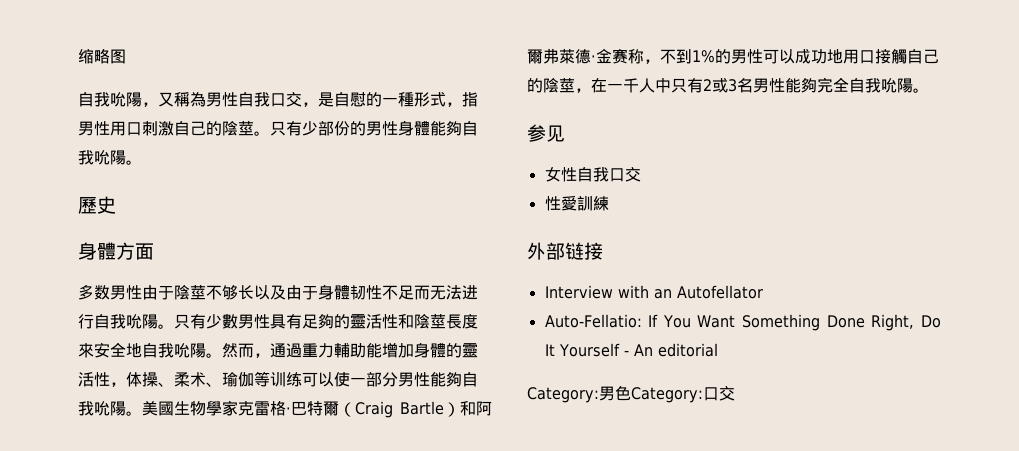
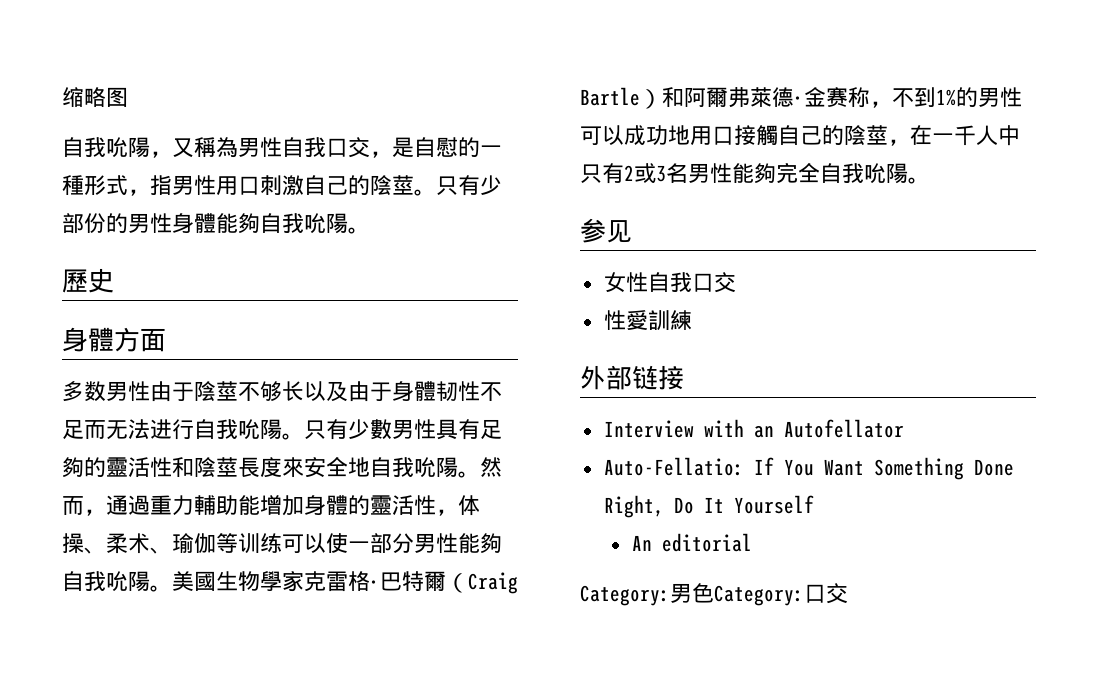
- Auto-Fellatio: If You Want Something Done Right, Do It Yourself - An editorial
+ Auto-Fellatio: If You Want Something Done Right, Do It Yourself
+ An editorial

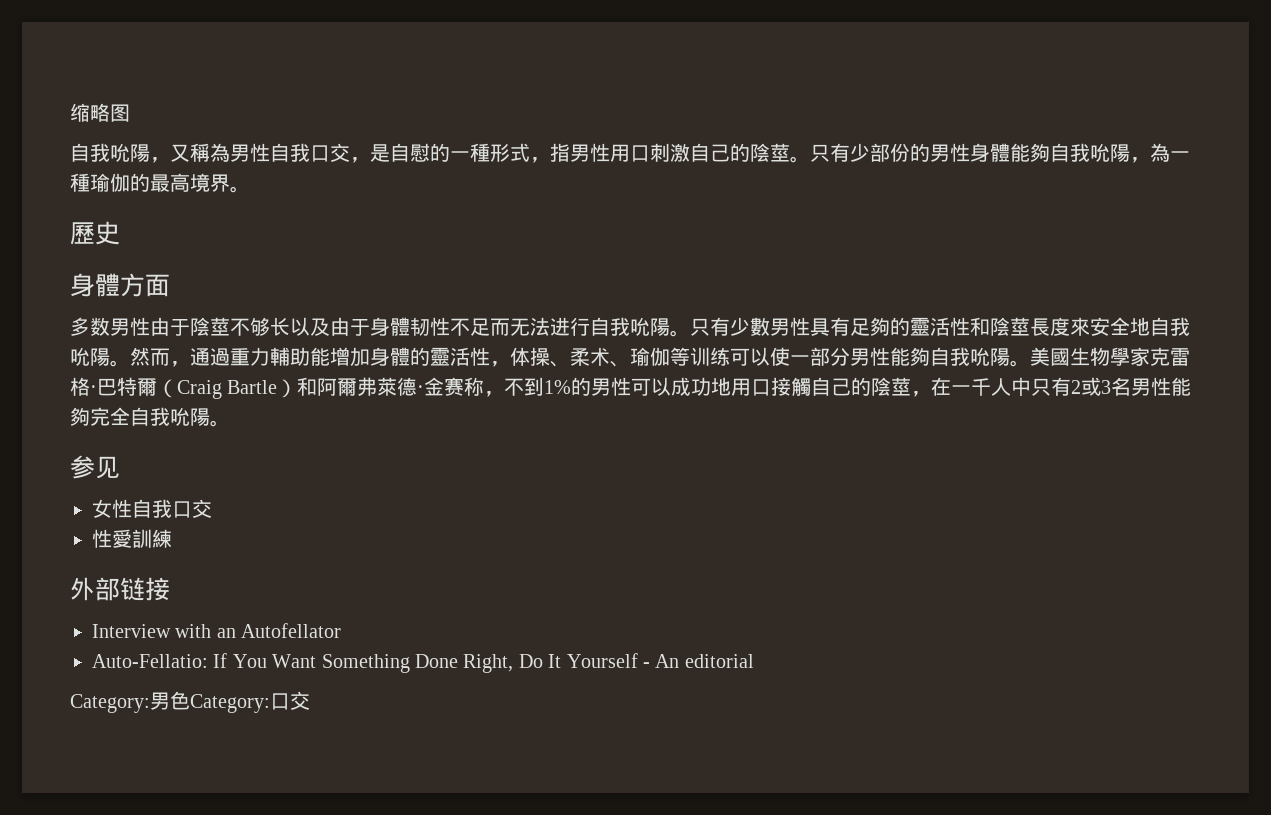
- 只有少部份的男性身體能夠自我吮陽。
+ 只有少部份的男性身體能夠自我吮陽，為一種瑜伽的最高境界。
- Auto-Fellatio: If You Want Something Done Right, Do It Yourself
- An editorial
+ Auto-Fellatio: If You Want Something Done Right, Do It Yourself - An editorial

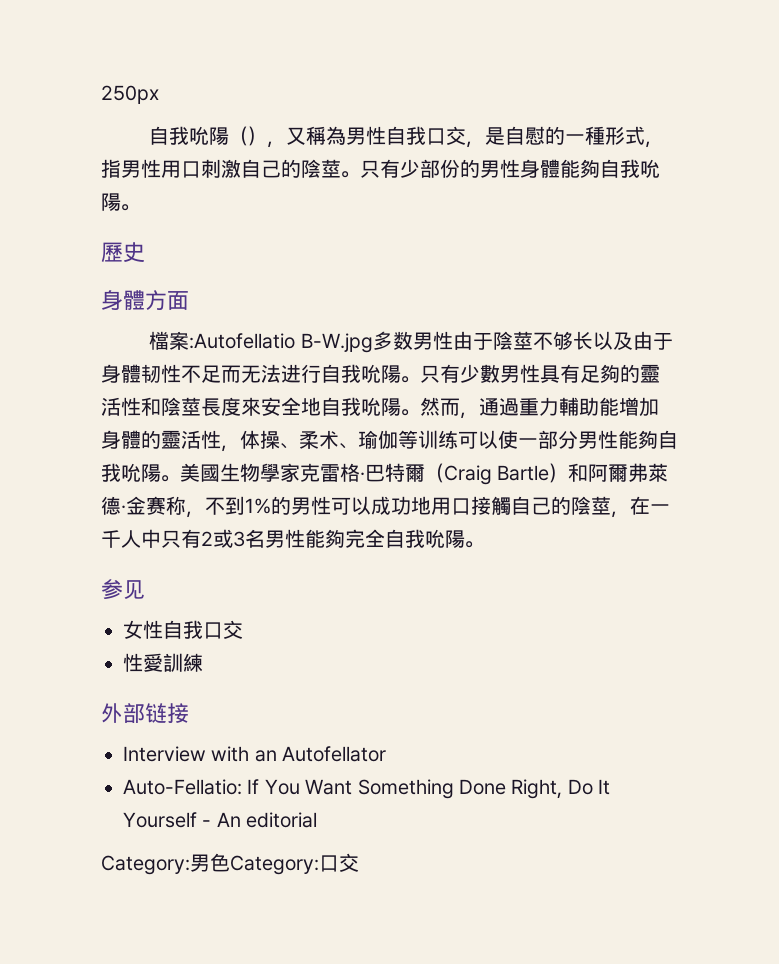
- 缩略图
- 自我吮陽，又稱為男性自我口交，是自慰的一種形式，指男性用口刺激自己的陰莖。
+ 250px
+ 自我吮陽（），又稱為男性自我口交，是自慰的一種形式，指男性用口刺激自己的陰莖。
- 只有少部份的男性身體能夠自我吮陽，為一種瑜伽的最高境界。
+ 只有少部份的男性身體能夠自我吮陽。
- 多数男性由于陰莖不够长以及由于身體韧性不足而无法进行自我吮陽。
+ 檔案:Autofellatio B-W.jpg多数男性由于陰莖不够长以及由于身體韧性不足而无法进行自我吮陽。

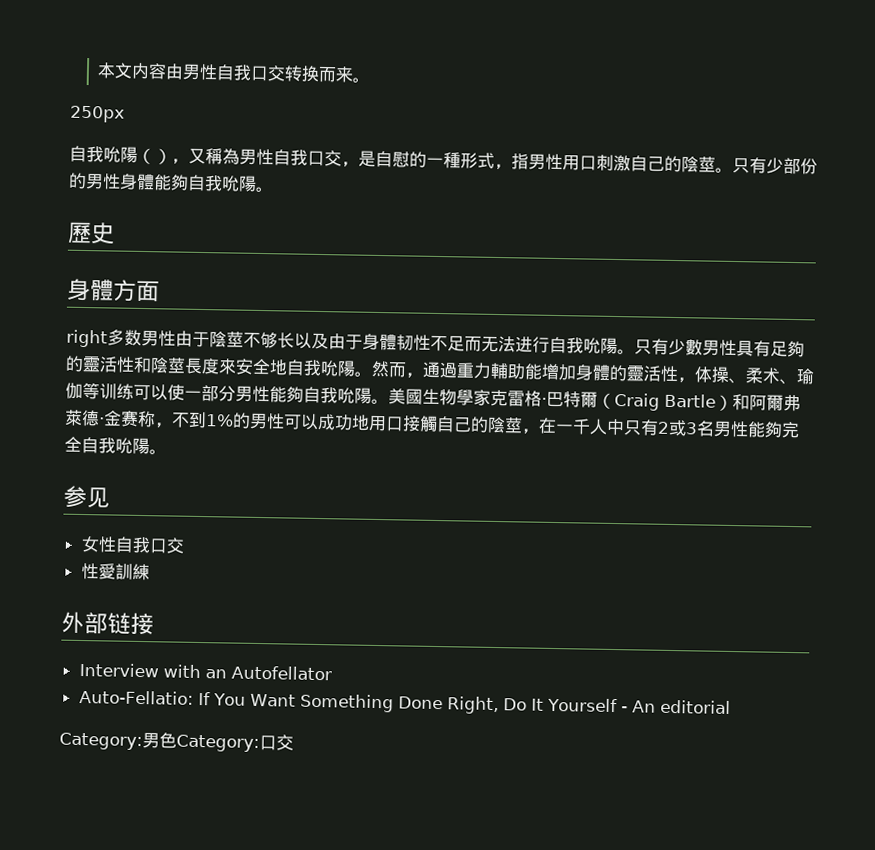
+ 本文内容由男性自我口交转换而来。
- 檔案:Autofellatio B-W.jpg多数男性由于陰莖不够长以及由于身體韧性不足而无法进行自我吮陽。
+ right多数男性由于陰莖不够长以及由于身體韧性不足而无法进行自我吮陽。

